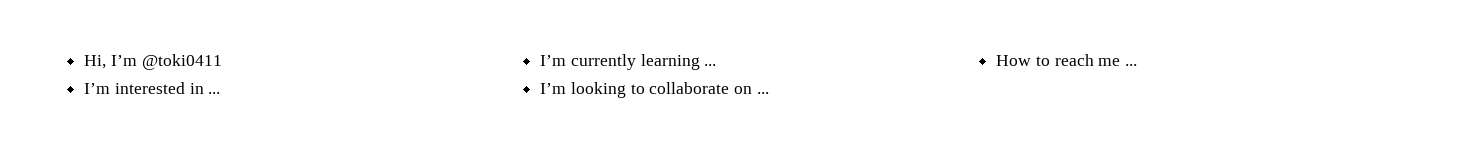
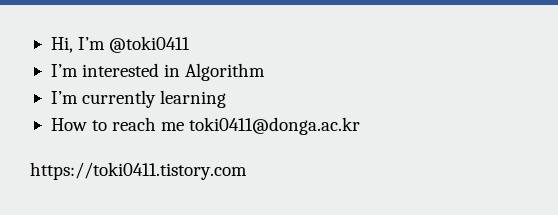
- I’m interested in ...
+ I’m interested in Algorithm
- I’m currently learning ...
- I’m looking to collaborate on ...
+ I’m currently learning
- How to reach me ...
+ How to reach me toki0411@donga.ac.kr
+ https://toki0411.tistory.com

